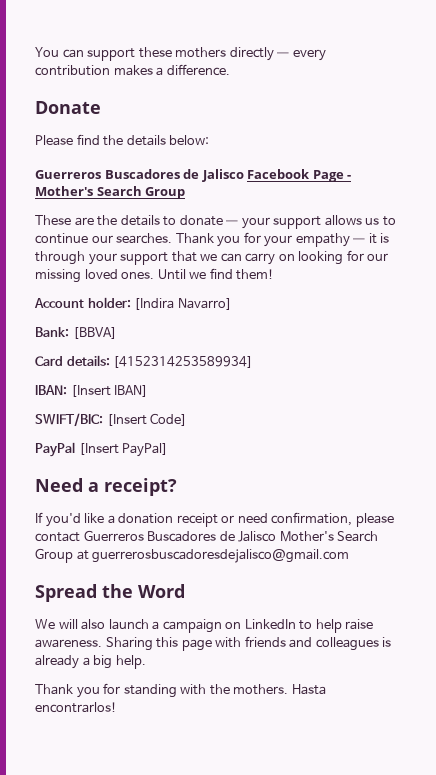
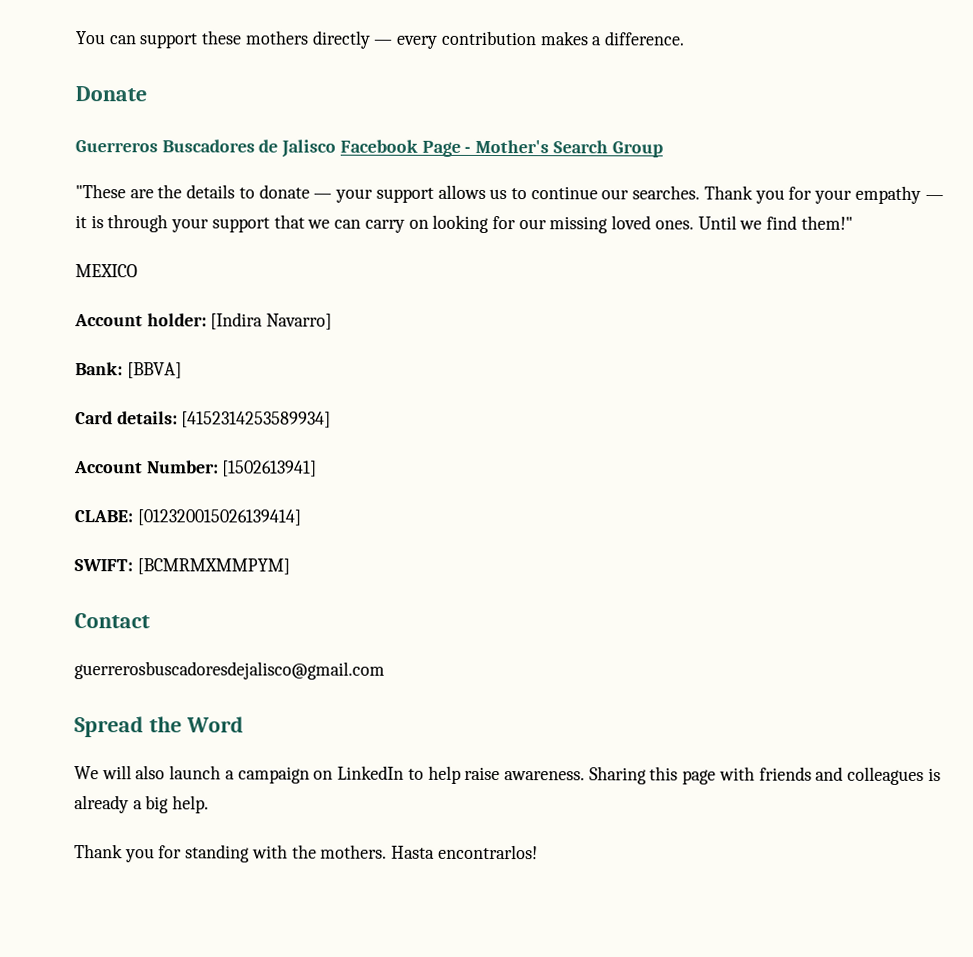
- Please find the details below:
- These are the details to donate — your support allows us to continue our searches.
+ "These are the details to donate — your support allows us to continue our searches.
- Until we find them!
+ Until we find them!"
+ MEXICO
- IBAN: [Insert IBAN]
- SWIFT/BIC: [Insert Code]
- PayPal [Insert PayPal]
- Need a receipt?
- If you'd like a donation receipt or need confirmation, please contact Guerreros Buscadores de Jalisco Mother's Search Group at guerrerosbuscadoresdejalisco@gmail.com
+ Account Number: [1502613941]
+ CLABE: [012320015026139414]
+ SWIFT: [BCMRMXMMPYM]
+ Contact
+ guerrerosbuscadoresdejalisco@gmail.com

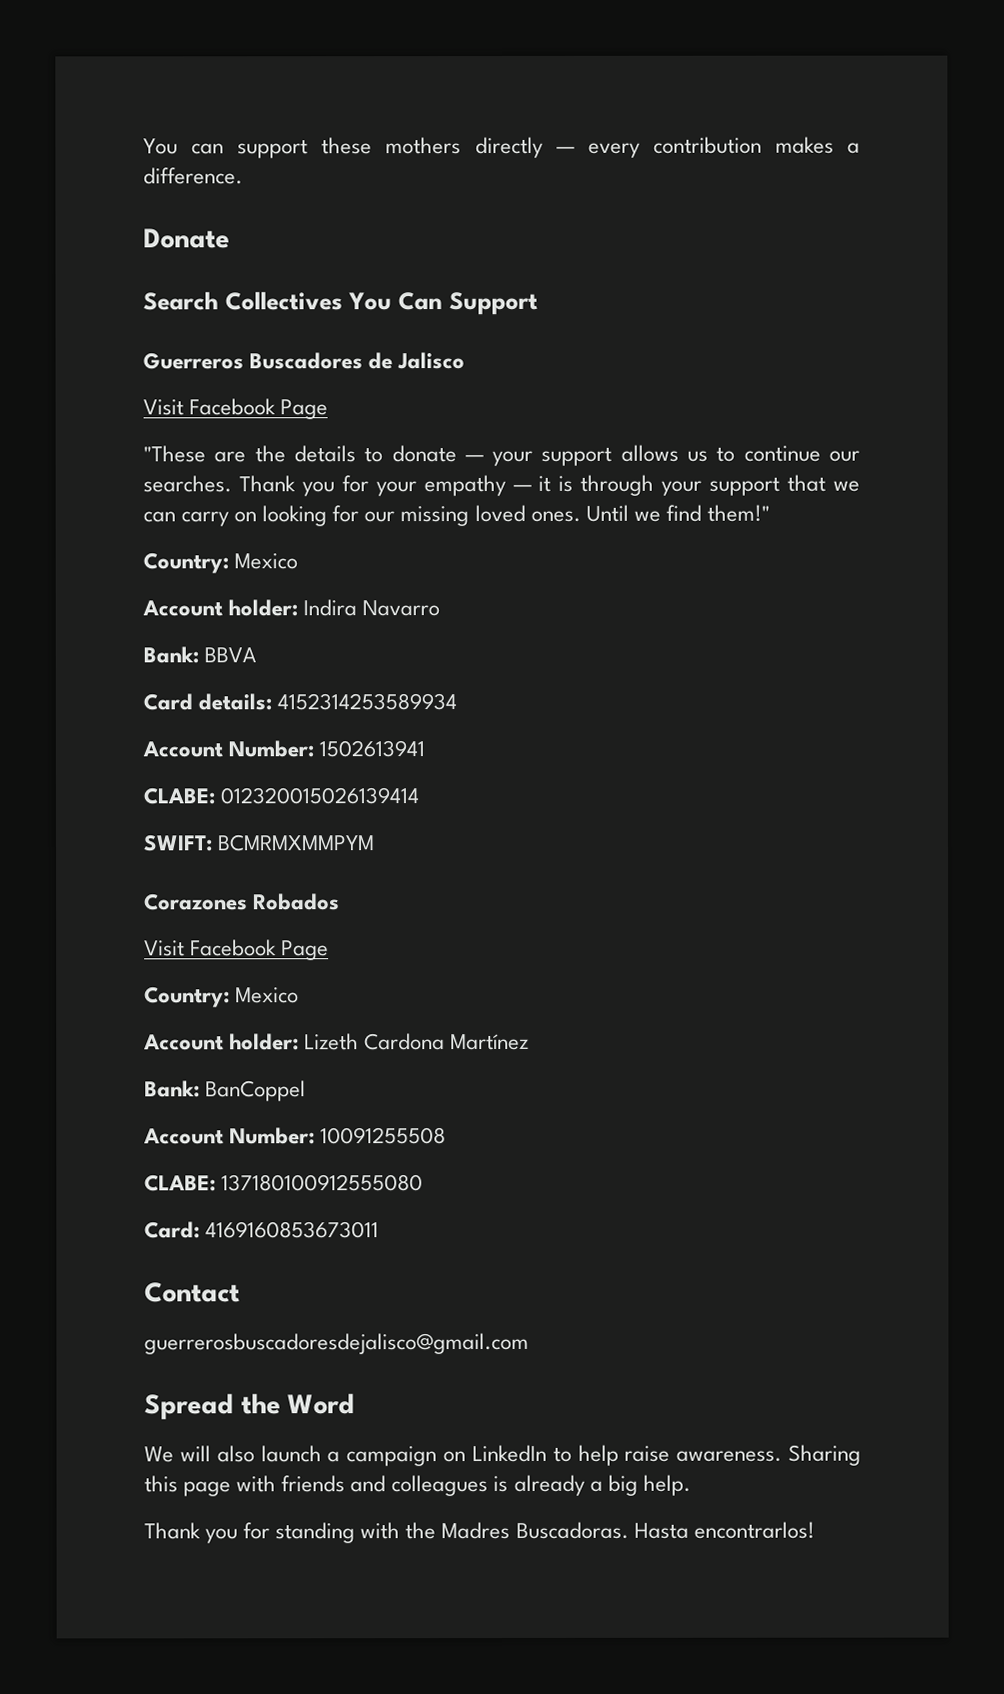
+ Search Collectives You Can Support
- Guerreros Buscadores de Jalisco Facebook Page - Mother's Search Group
+ Guerreros Buscadores de Jalisco
+ Visit Facebook Page
  Until we find them!"
- MEXICO
- Account holder: [Indira Navarro]
- Bank: [BBVA]
+ Country: Mexico
+ Account holder: Indira Navarro
+ Bank: BBVA
- Card details: [4152314253589934]
- Account Number: [1502613941]
- CLABE: [012320015026139414]
+ Card details: 4152314253589934
+ Account Number: 1502613941
+ CLABE: 012320015026139414
- SWIFT: [BCMRMXMMPYM]
+ SWIFT: BCMRMXMMPYM
+ Corazones Robados
+ Visit Facebook Page
+ Country: Mexico
+ Account holder: Lizeth Cardona Martínez
+ Bank: BanCoppel
+ Account Number: 10091255508
+ CLABE: 137180100912555080
+ Card: 4169160853673011
- Thank you for standing with the mothers.
+ Thank you for standing with the Madres Buscadoras.

